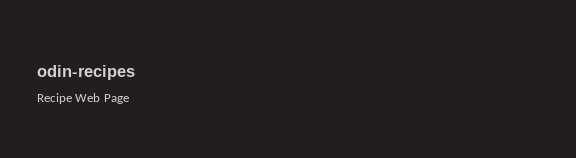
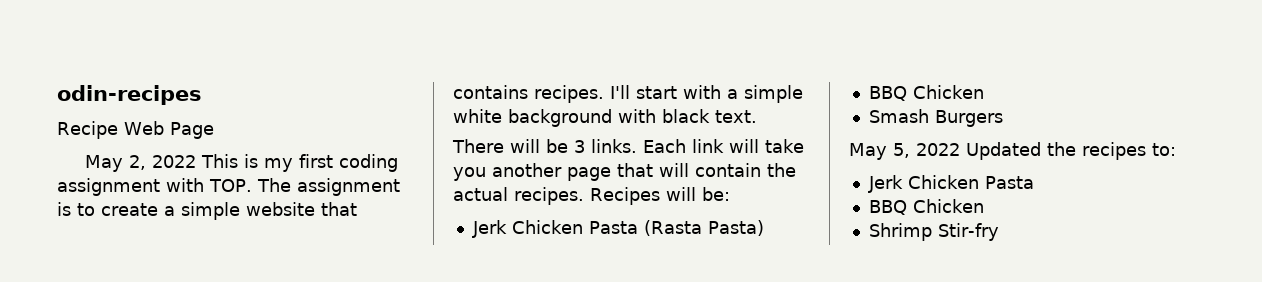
+ May 2, 2022 This is my first coding assignment with TOP. The assignment is to create a simple website that contains recipes. I'll start with a simple white background with black text.
+ There will be 3 links. Each link will take you another page that will contain the actual recipes. Recipes will be:
+ Jerk Chicken Pasta (Rasta Pasta)
+ BBQ Chicken
+ Smash Burgers
+ May 5, 2022 Updated the recipes to:
+ Jerk Chicken Pasta
+ BBQ Chicken
+ Shrimp Stir-fry

